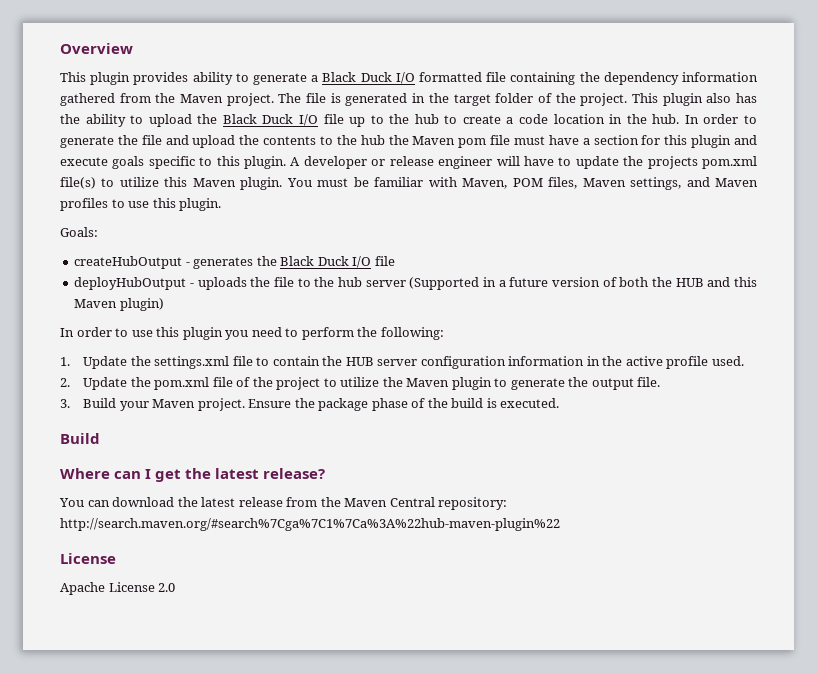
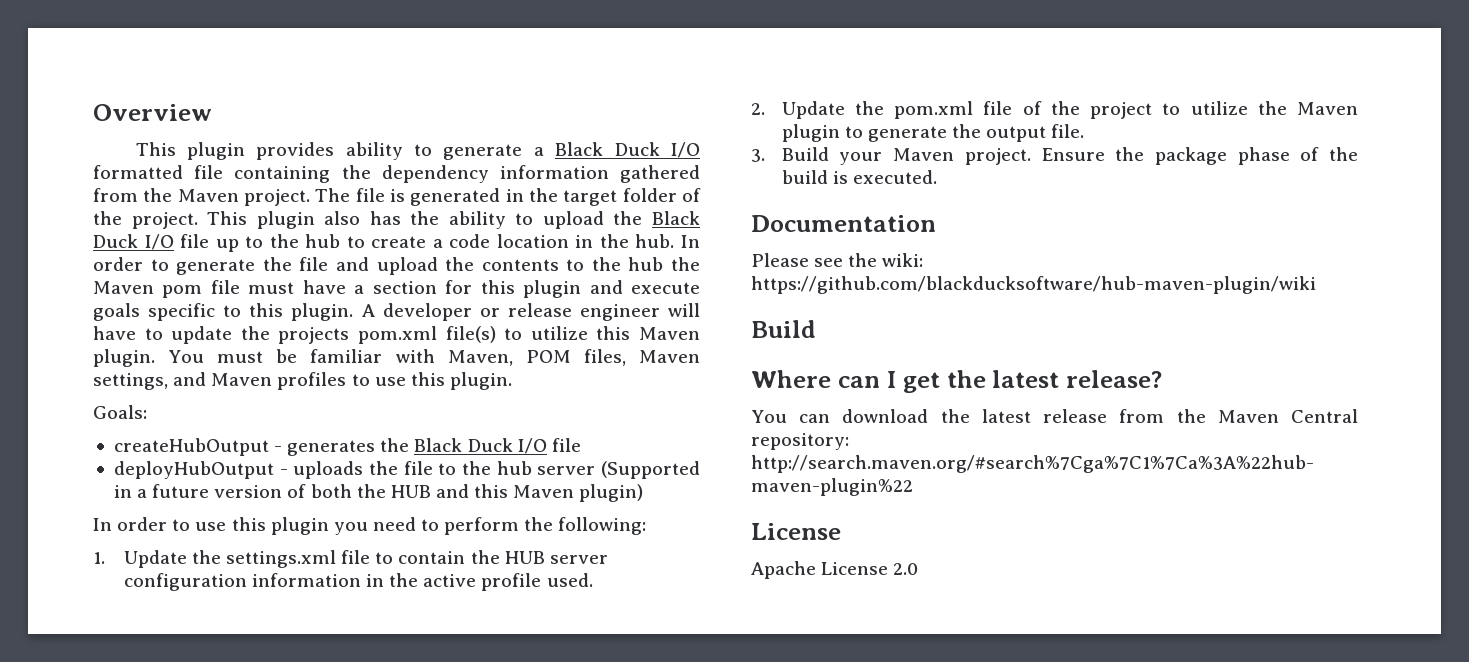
+ Documentation
+ Please see the wiki: https://github.com/blackducksoftware/hub-maven-plugin/wiki

